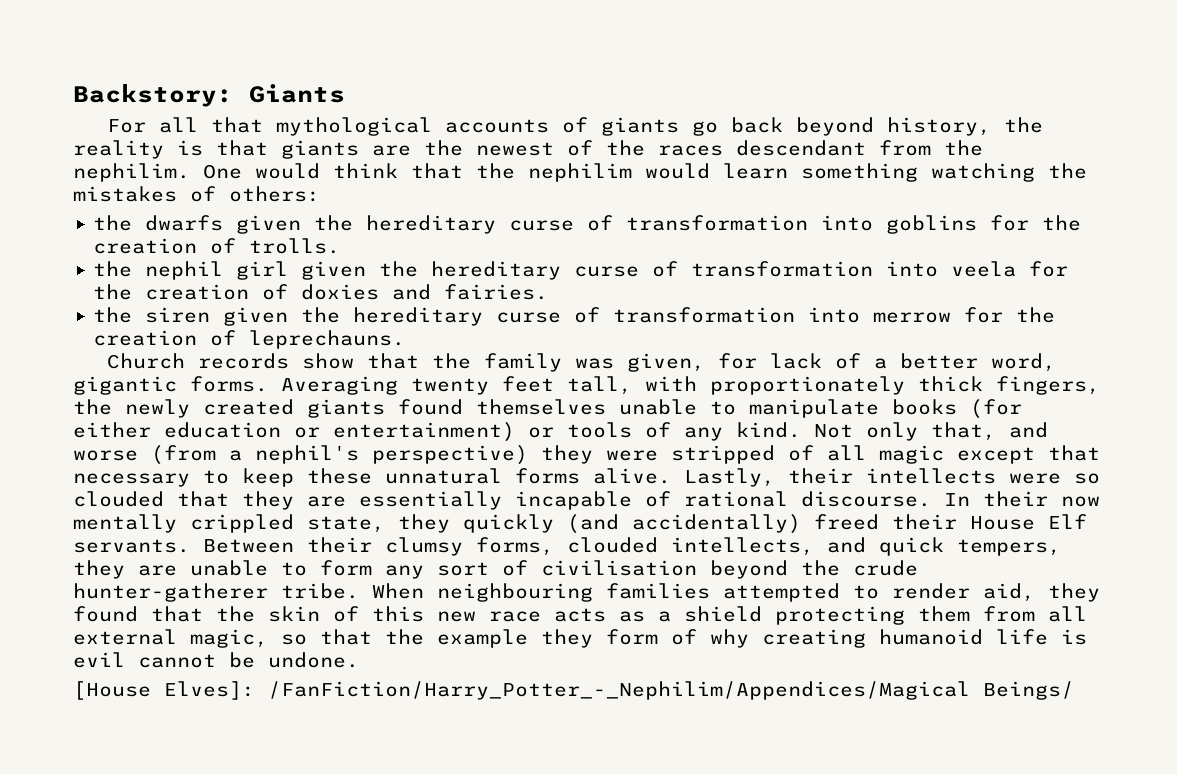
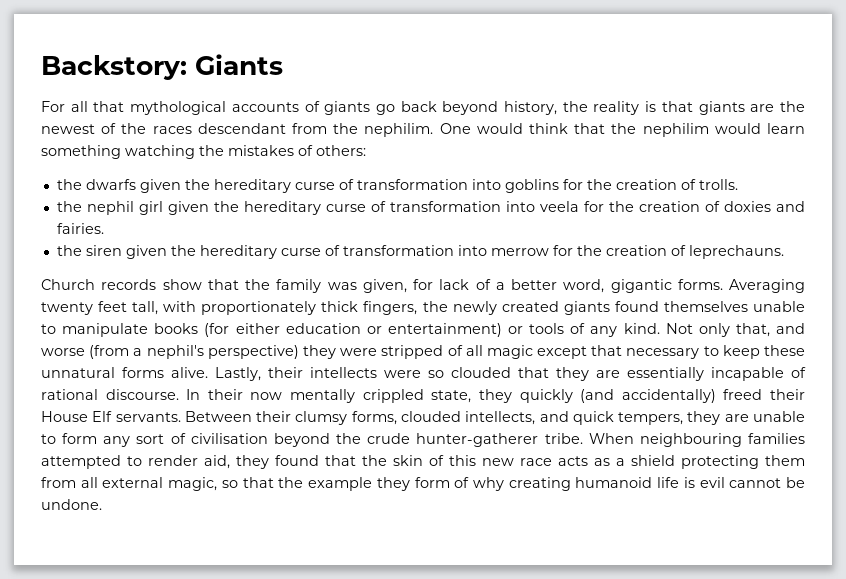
- [House Elves]: /FanFiction/Harry_Potter_-_Nephilim/Appendices/Magical Beings/

